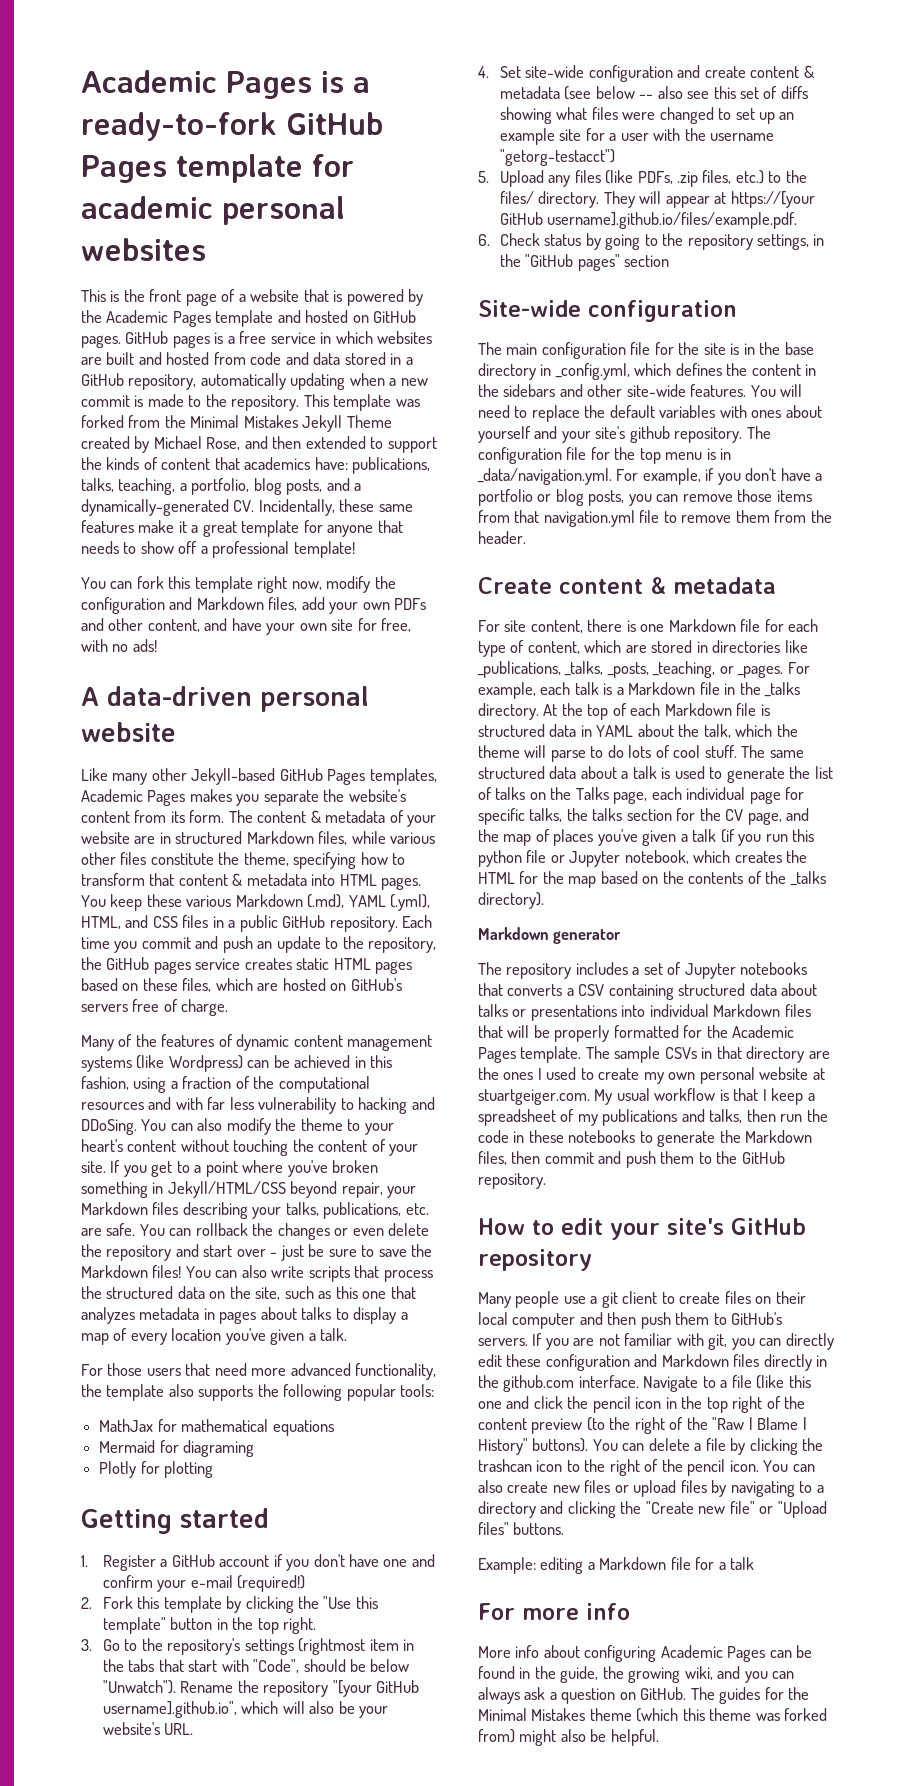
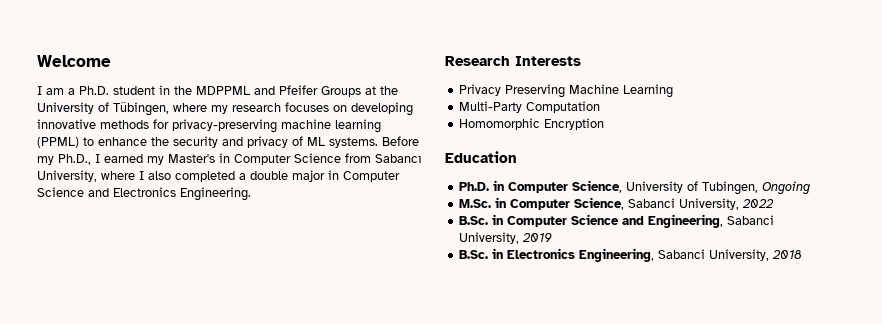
- Academic Pages is a ready-to-fork GitHub Pages template for academic personal websites
- This is the front page of a website that is powered by the Academic Pages template and hosted on GitHub pages. GitHub pages is a free service in which websites are built and hosted from code and data stored in a GitHub repository, automatically updating when a new commit is made to the repository. This template was forked from the Minimal Mistakes Jekyll Theme created by Michael Rose, and then extended to support the kinds of content that academics have: publications, talks, teaching, a portfolio, blog posts, and a dynamically-generated CV. Incidentally, these same features make it a great template for anyone that needs to show off a professional template!
- You can fork this template right now, modify the configuration and Markdown files, add your own PDFs and other content, and have your own site for free, with no ads!
- A data-driven personal website
- Like many other Jekyll-based GitHub Pages templates, Academic Pages makes you separate the website's content from its form. The content & metadata of your website are in structured Markdown files, while various other files constitute the theme, specifying how to transform that content & metadata into HTML pages. You keep these various Markdown (.md), YAML (.yml), HTML, and CSS files in a public GitHub repository. Each time you commit and push an update to the repository, the GitHub pages service creates static HTML pages based on these files, which are hosted on GitHub's servers free of charge.
- Many of the features of dynamic content management systems (like Wordpress) can be achieved in this fashion, using a fraction of the computational resources and with far less vulnerability to hacking and DDoSing. You can also modify the theme to your heart's content without touching the content of your site. If you get to a point where you've broken something in Jekyll/HTML/CSS beyond repair, your Markdown files describing your talks, publications, etc. are safe. You can rollback the changes or even delete the repository and start over - just be sure to save the Markdown files! You can also write scripts that process the structured data on the site, such as this one that analyzes metadata in pages about talks to display a map of every location you've given a talk.
- For those users that need more advanced functionality, the template also supports the following popular tools:
- MathJax for mathematical equations
- Mermaid for diagraming
- Plotly for plotting
- Getting started
- 1. Register a GitHub account if you don't have one and confirm your e-mail (required!)
- 2. Fork this template by clicking the "Use this template" button in the top right.
- 3. Go to the repository's settings (rightmost item in the tabs that start with "Code", should be below "Unwatch"). Rename the repository "[your GitHub username].github.io", which will also be your website's URL.
- 4. Set site-wide configuration and create content & metadata (see below -- also see this set of diffs showing what files were changed to set up an example site for a user with the username "getorg-testacct")
- 5. Upload any files (like PDFs, .zip files, etc.) to the files/ directory. They will appear at https://[your GitHub username].github.io/files/example.pdf.
- 6. Check status by going to the repository settings, in the "GitHub pages" section
- Site-wide configuration
- The main configuration file for the site is in the base directory in _config.yml, which defines the content in the sidebars and other site-wide features. You will need to replace the default variables with ones about yourself and your site's github repository. The configuration file for the top menu is in _data/navigation.yml. For example, if you don't have a portfolio or blog posts, you can remove those items from that navigation.yml file to remove them from the header.
- Create content & metadata
- For site content, there is one Markdown file for each type of content, which are stored in directories like _publications, _talks, _posts, _teaching, or _pages. For example, each talk is a Markdown file in the _talks directory. At the top of each Markdown file is structured data in YAML about the talk, which the theme will parse to do lots of cool stuff. The same structured data about a talk is used to generate the list of talks on the Talks page, each individual page for specific talks, the talks section for the CV page, and the map of places you've given a talk (if you run this python file or Jupyter notebook, which creates the HTML for the map based on the contents of the _talks directory).
- Markdown generator
- The repository includes a set of Jupyter notebooks that converts a CSV containing structured data about talks or presentations into individual Markdown files that will be properly formatted for the Academic Pages template. The sample CSVs in that directory are the ones I used to create my own personal website at stuartgeiger.com. My usual workflow is that I keep a spreadsheet of my publications and talks, then run the code in these notebooks to generate the Markdown files, then commit and push them to the GitHub repository.
- How to edit your site's GitHub repository
- Many people use a git client to create files on their local computer and then push them to GitHub's servers. If you are not familiar with git, you can directly edit these configuration and Markdown files directly in the github.com interface. Navigate to a file (like this one and click the pencil icon in the top right of the content preview (to the right of the "Raw | Blame | History" buttons). You can delete a file by clicking the trashcan icon to the right of the pencil icon. You can also create new files or upload files by navigating to a directory and clicking the "Create new file" or "Upload files" buttons.
- Example: editing a Markdown file for a talk
- For more info
- More info about configuring Academic Pages can be found in the guide, the growing wiki, and you can always ask a question on GitHub. The guides for the Minimal Mistakes theme (which this theme was forked from) might also be helpful.
+ Welcome
+ I am a Ph.D. student in the MDPPML and Pfeifer Groups at the University of Tübingen, where my research focuses on developing innovative methods for privacy-preserving machine learning (PPML) to enhance the security and privacy of ML systems. Before my Ph.D., I earned my Master's in Computer Science from Sabancı University, where I also completed a double major in Computer Science and Electronics Engineering.
+ Research Interests
+ Privacy Preserving Machine Learning
+ Multi-Party Computation
+ Homomorphic Encryption
+ Education
+ Ph.D. in Computer Science, University of Tubingen, Ongoing
+ M.Sc. in Computer Science, Sabanci University, 2022
+ B.Sc. in Computer Science and Engineering, Sabanci University, 2019
+ B.Sc. in Electronics Engineering, Sabanci University, 2018

